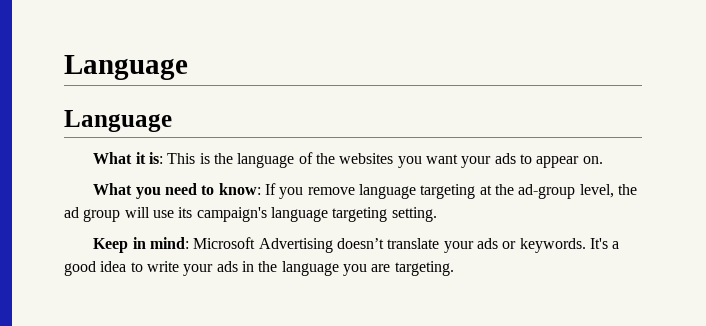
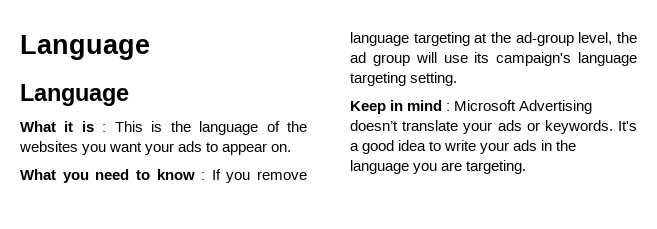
- What it is: This is the language of the websites you want your ads to appear on.
+ What it is : This is the language of the websites you want your ads to appear on.
- What you need to know: If you remove language targeting at the ad-group level, the ad group will use its campaign's language targeting setting.
+ What you need to know : If you remove language targeting at the ad-group level, the ad group will use its campaign's language targeting setting.
- Keep in mind: Microsoft Advertising doesn’t translate your ads or keywords.
+ Keep in mind : Microsoft Advertising doesn’t translate your ads or keywords.

